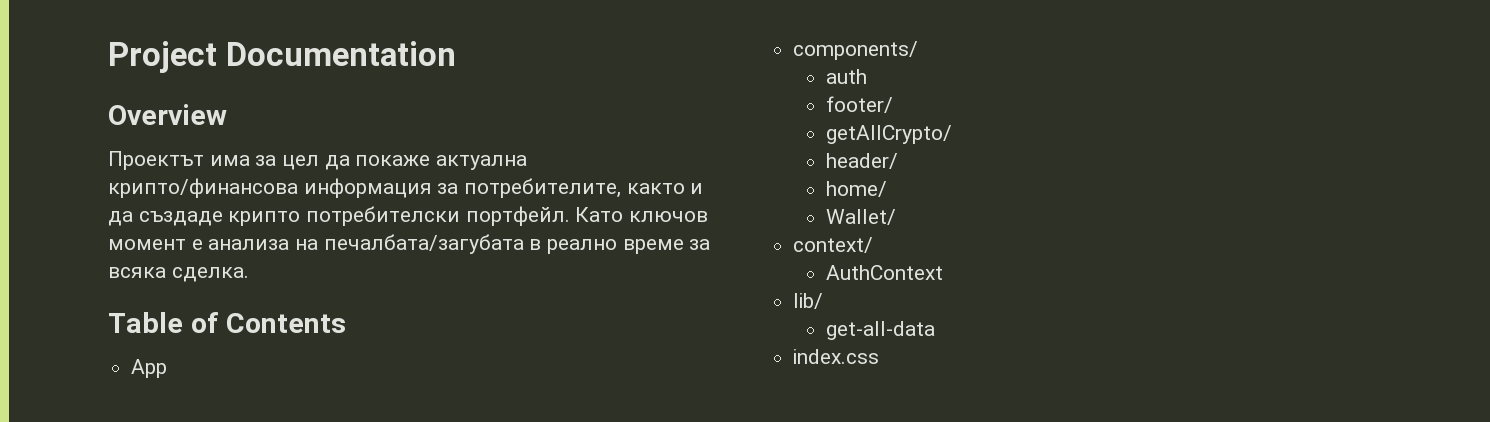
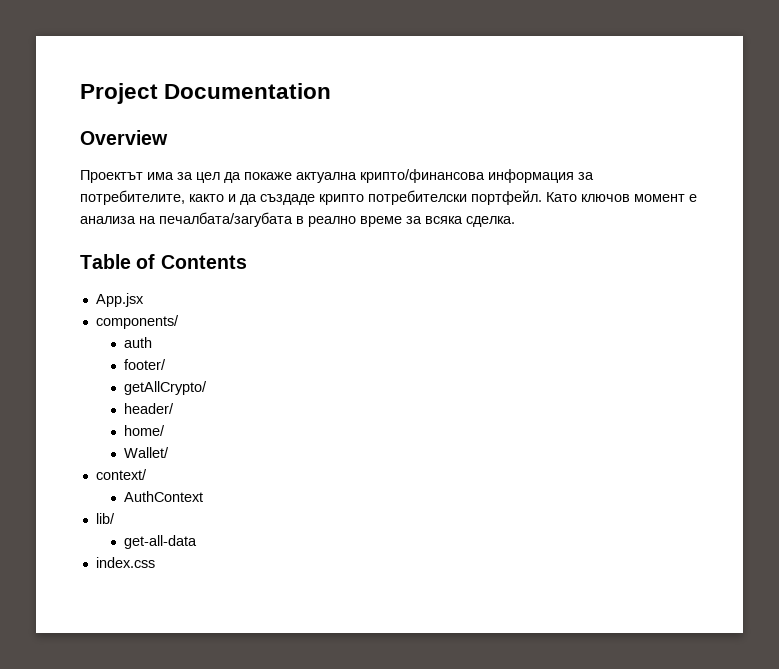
- App
+ App.jsx

